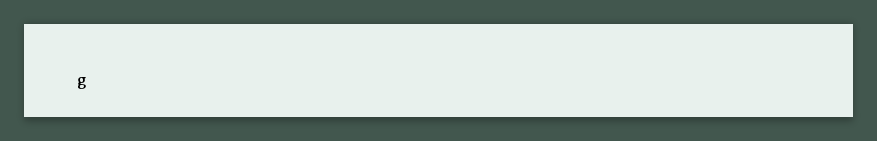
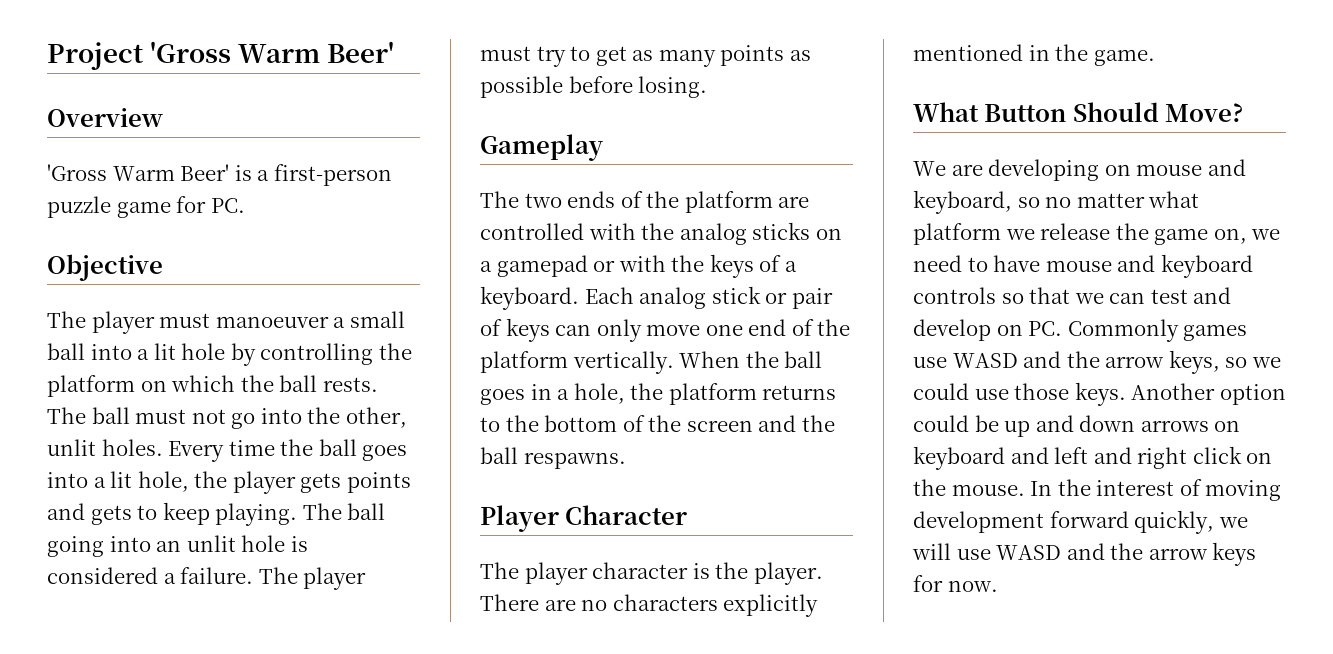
- g
+ Project 'Gross Warm Beer'
+ Overview
+ 'Gross Warm Beer' is a first-person puzzle game for PC.
+ Objective
+ The player must manoeuver a small ball into a lit hole by controlling the platform on which the ball rests. The ball must not go into the other, unlit holes. Every time the ball goes into a lit hole, the player gets points and gets to keep playing. The ball going into an unlit hole is considered a failure. The player must try to get as many points as possible before losing.
+ Gameplay
+ The two ends of the platform are controlled with the analog sticks on a gamepad or with the keys of a keyboard. Each analog stick or pair of keys can only move one end of the platform vertically. When the ball goes in a hole, the platform returns to the bottom of the screen and the ball respawns.
+ Player Character
+ The player character is the player. There are no characters explicitly mentioned in the game.
+ What Button Should Move?
+ We are developing on mouse and keyboard, so no matter what platform we release the game on, we need to have mouse and keyboard controls so that we can test and develop on PC. Commonly games use WASD and the arrow keys, so we could use those keys. Another option could be up and down arrows on keyboard and left and right click on the mouse. In the interest of moving development forward quickly, we will use WASD and the arrow keys for now.

